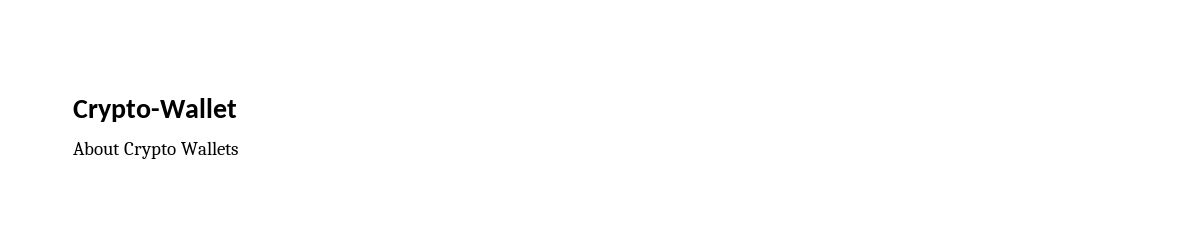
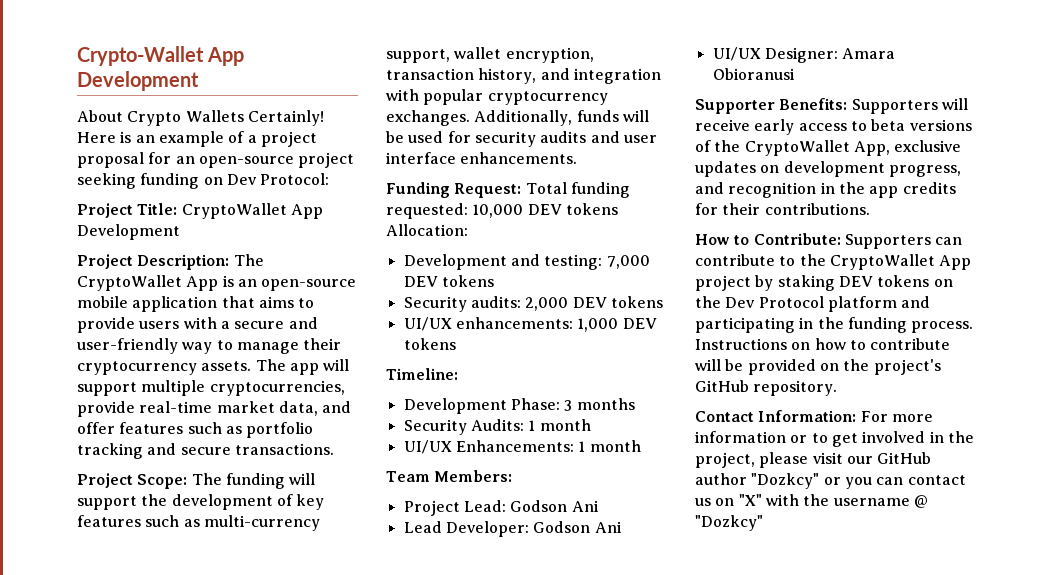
- Crypto-Wallet
+ Crypto-Wallet App Development
- About Crypto Wallets
+ About Crypto Wallets Certainly! Here is an example of a project proposal for an open-source project seeking funding on Dev Protocol:
+ Project Title: CryptoWallet App Development
+ Project Description: The CryptoWallet App is an open-source mobile application that aims to provide users with a secure and user-friendly way to manage their cryptocurrency assets. The app will support multiple cryptocurrencies, provide real-time market data, and offer features such as portfolio tracking and secure transactions.
+ Project Scope: The funding will support the development of key features such as multi-currency support, wallet encryption, transaction history, and integration with popular cryptocurrency exchanges. Additionally, funds will be used for security audits and user interface enhancements.
+ Funding Request: Total funding requested: 10,000 DEV tokens Allocation:
+ Development and testing: 7,000 DEV tokens
+ Security audits: 2,000 DEV tokens
+ UI/UX enhancements: 1,000 DEV tokens
+ Timeline:
+ Development Phase: 3 months
+ Security Audits: 1 month
+ UI/UX Enhancements: 1 month
+ Team Members:
+ Project Lead: Godson Ani
+ Lead Developer: Godson Ani
+ UI/UX Designer: Amara Obioranusi
+ Supporter Benefits: Supporters will receive early access to beta versions of the CryptoWallet App, exclusive updates on development progress, and recognition in the app credits for their contributions.
+ How to Contribute: Supporters can contribute to the CryptoWallet App project by staking DEV tokens on the Dev Protocol platform and participating in the funding process. Instructions on how to contribute will be provided on the project's GitHub repository.
+ Contact Information: For more information or to get involved in the project, please visit our GitHub author "Dozkcy" or you can contact us on "X" with the username @ "Dozkcy"

